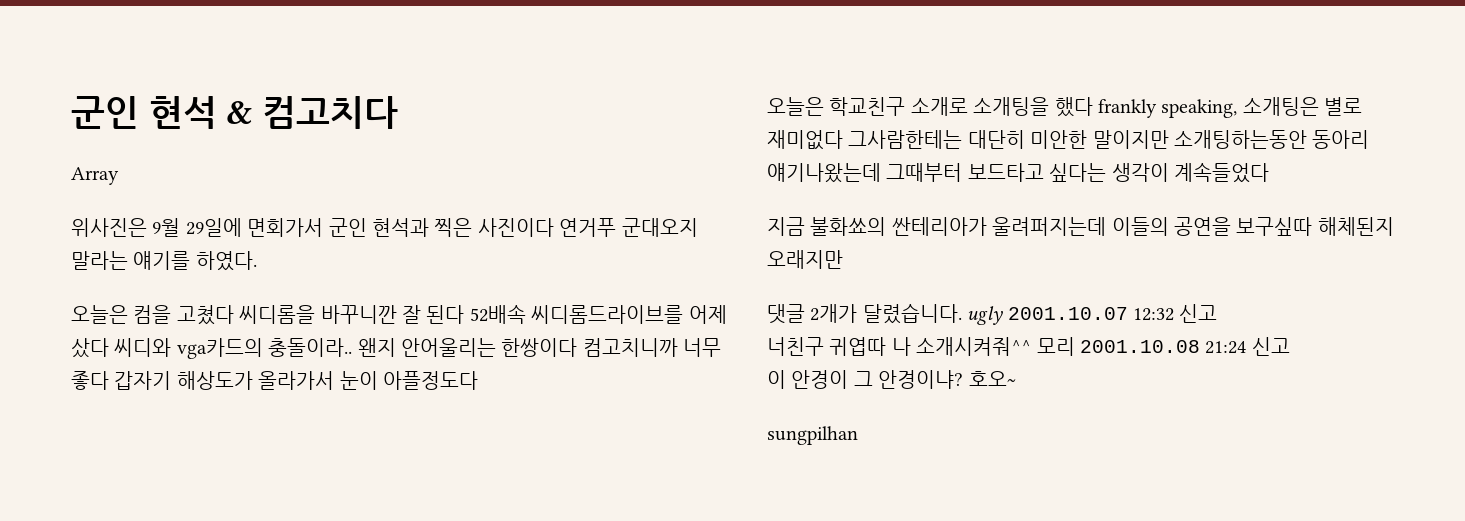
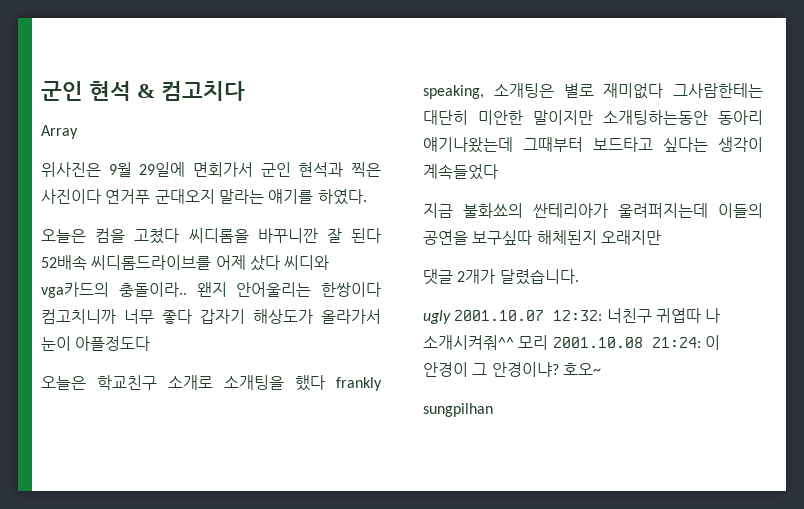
- 댓글 2개가 달렸습니다. ugly 2001.10.07 12:32 신고
- 너친구 귀엽따 나 소개시켜줘^^ 모리 2001.10.08 21:24 신고
- 이 안경이 그 안경이냐?
+ 댓글 2개가 달렸습니다.
+ ugly 2001.10.07 12:32: 너친구 귀엽따 나 소개시켜줘^^ 모리 2001.10.08 21:24: 이 안경이 그 안경이냐?

